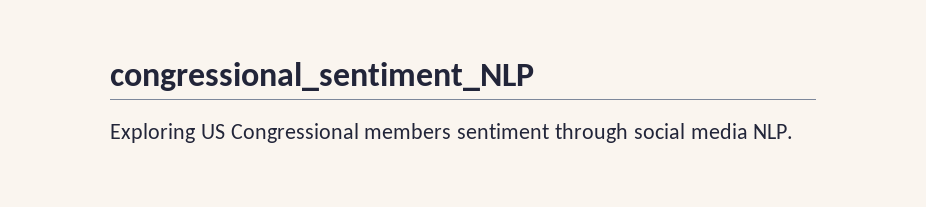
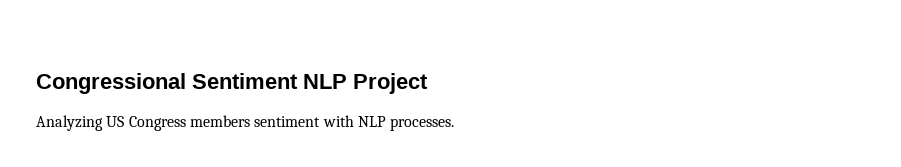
- congressional_sentiment_NLP
- Exploring US Congressional members sentiment through social media NLP.
+ Congressional Sentiment NLP Project
+ Analyzing US Congress members sentiment with NLP processes.

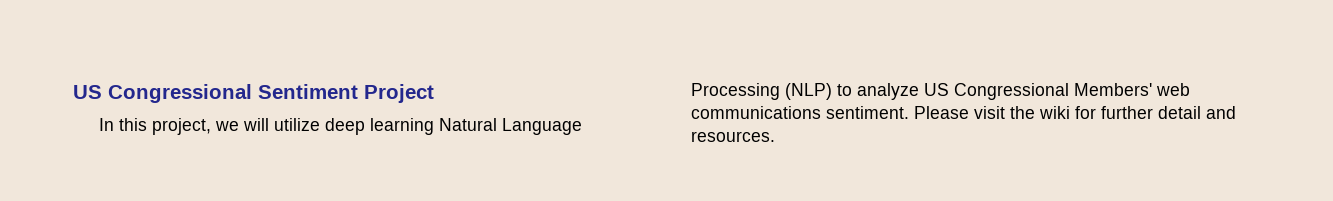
- Congressional Sentiment NLP Project
+ US Congressional Sentiment Project
- Analyzing US Congress members sentiment with NLP processes.
+ In this project, we will utilize deep learning Natural Language Processing (NLP) to analyze US Congressional Members' web communications sentiment. Please visit the wiki for further detail and resources.

